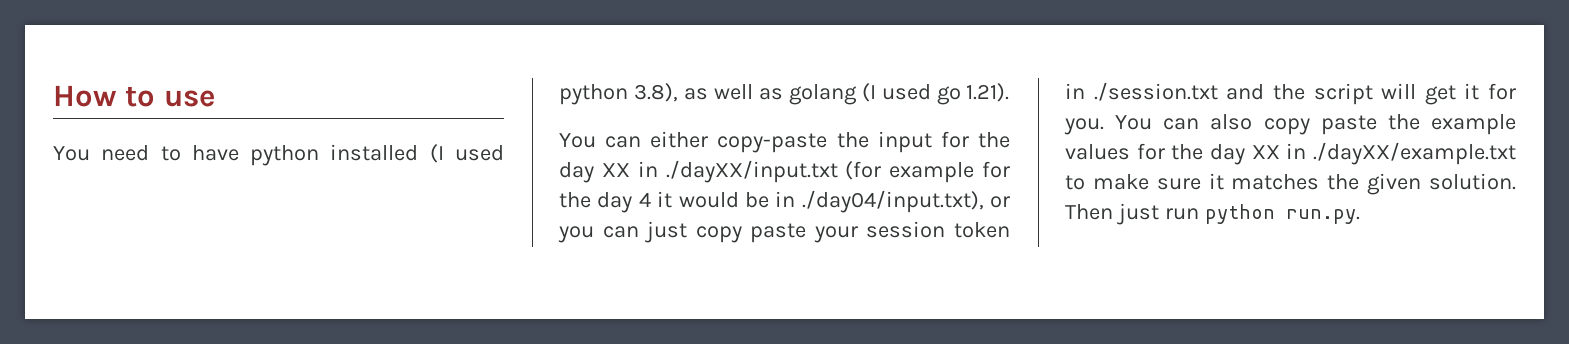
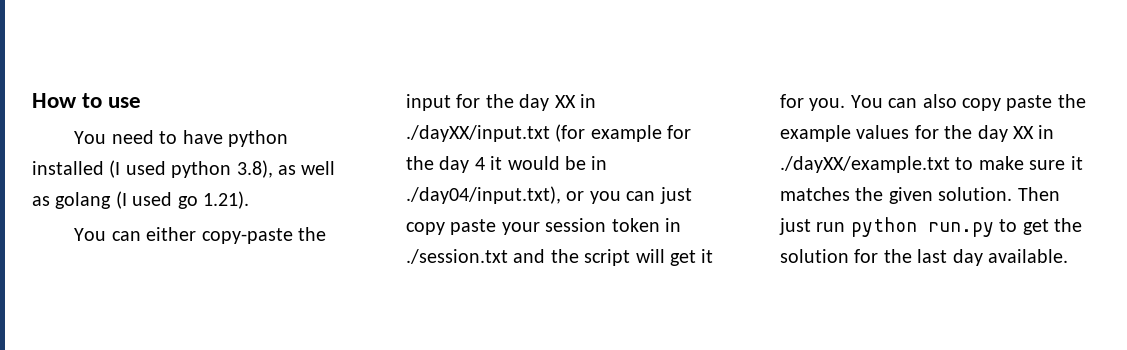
- Then just run python run.py.
+ Then just run python run.py to get the solution for the last day available.

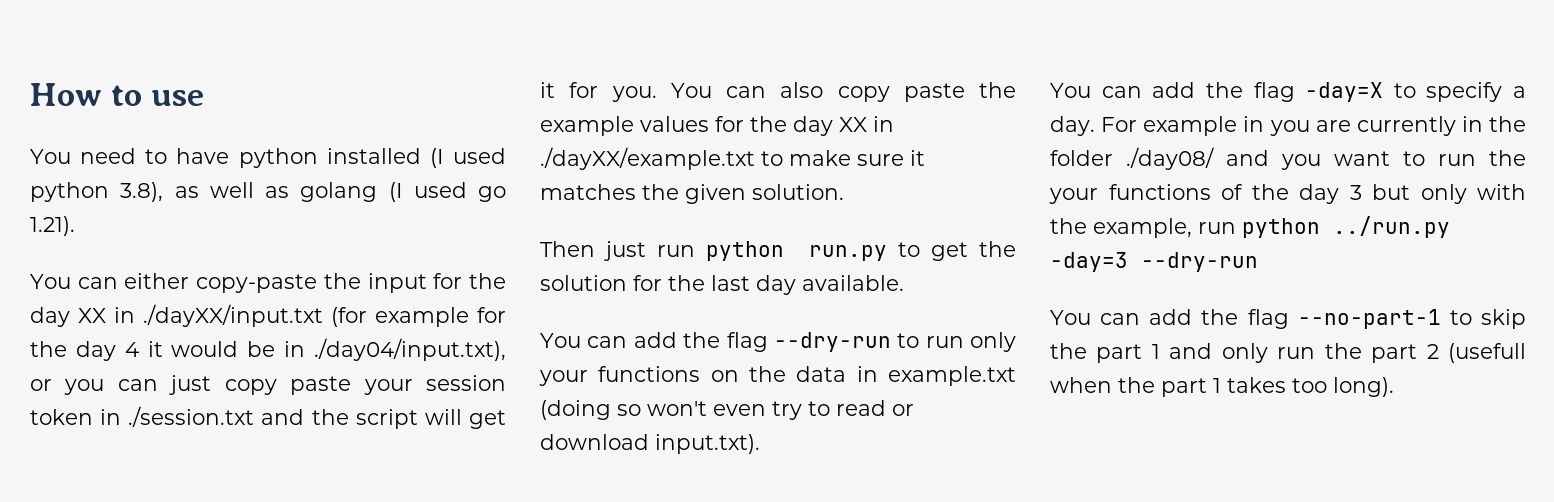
- You can also copy paste the example values for the day XX in ./dayXX/example.txt to make sure it matches the given solution. Then just run python run.py to get the solution for the last day available.
+ You can also copy paste the example values for the day XX in ./dayXX/example.txt to make sure it matches the given solution.
+ Then just run python run.py to get the solution for the last day available.
+ You can add the flag --dry-run to run only your functions on the data in example.txt (doing so won't even try to read or download input.txt).
+ You can add the flag -day=X to specify a day. For example in you are currently in the folder ./day08/ and you want to run the your functions of the day 3 but only with the example, run python ../run.py -day=3 --dry-run
+ You can add the flag --no-part-1 to skip the part 1 and only run the part 2 (usefull when the part 1 takes too long).

